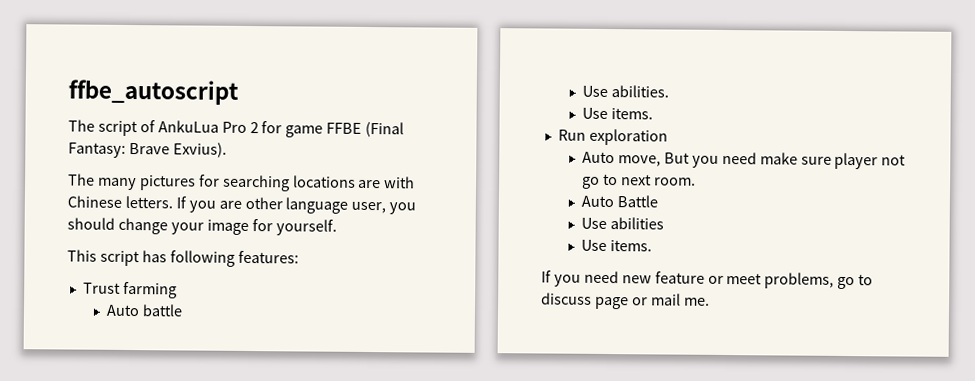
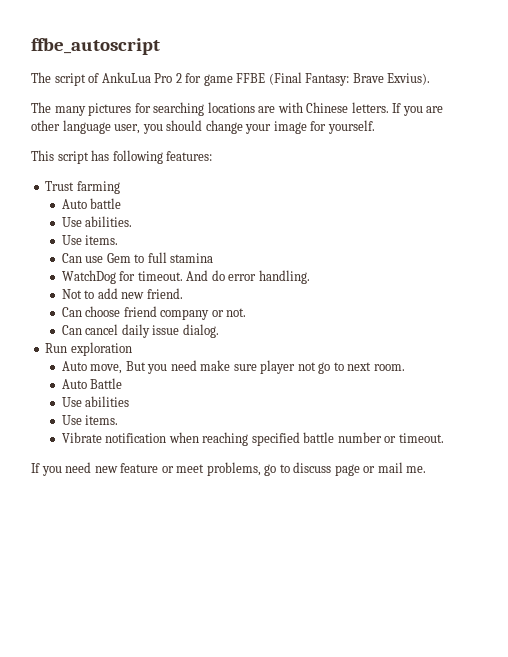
+ Can use Gem to full stamina
+ WatchDog for timeout. And do error handling.
+ Not to add new friend.
+ Can choose friend company or not.
+ Can cancel daily issue dialog.
+ Vibrate notification when reaching specified battle number or timeout.

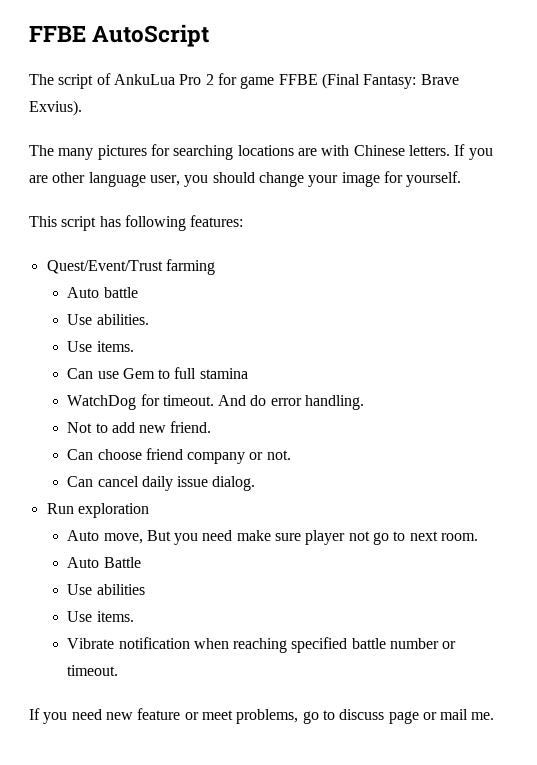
- ffbe_autoscript
+ FFBE AutoScript
- Trust farming
+ Quest/Event/Trust farming

